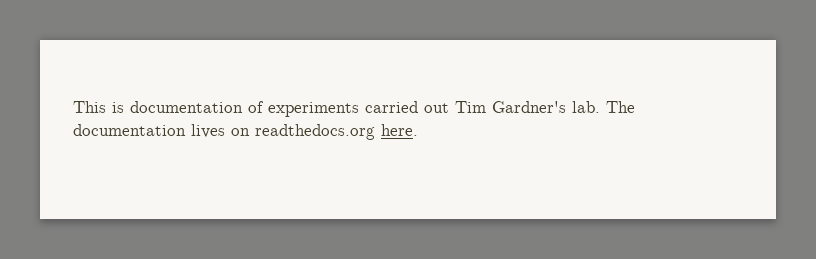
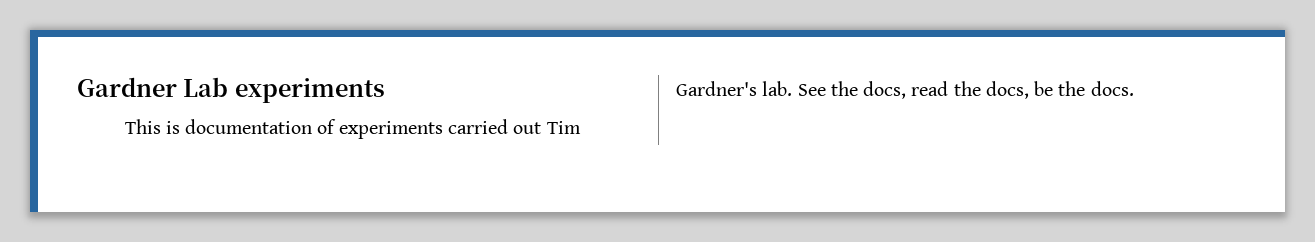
+ Gardner Lab experiments
- The documentation lives on readthedocs.org here.
+ See the docs, read the docs, be the docs.

